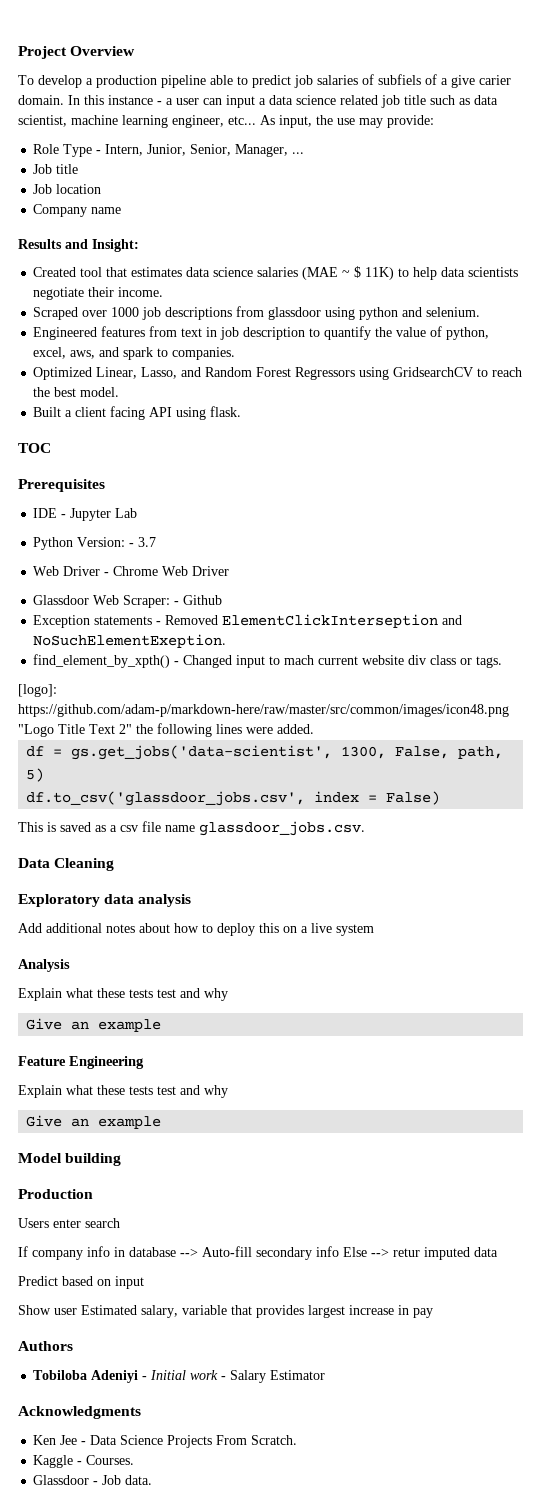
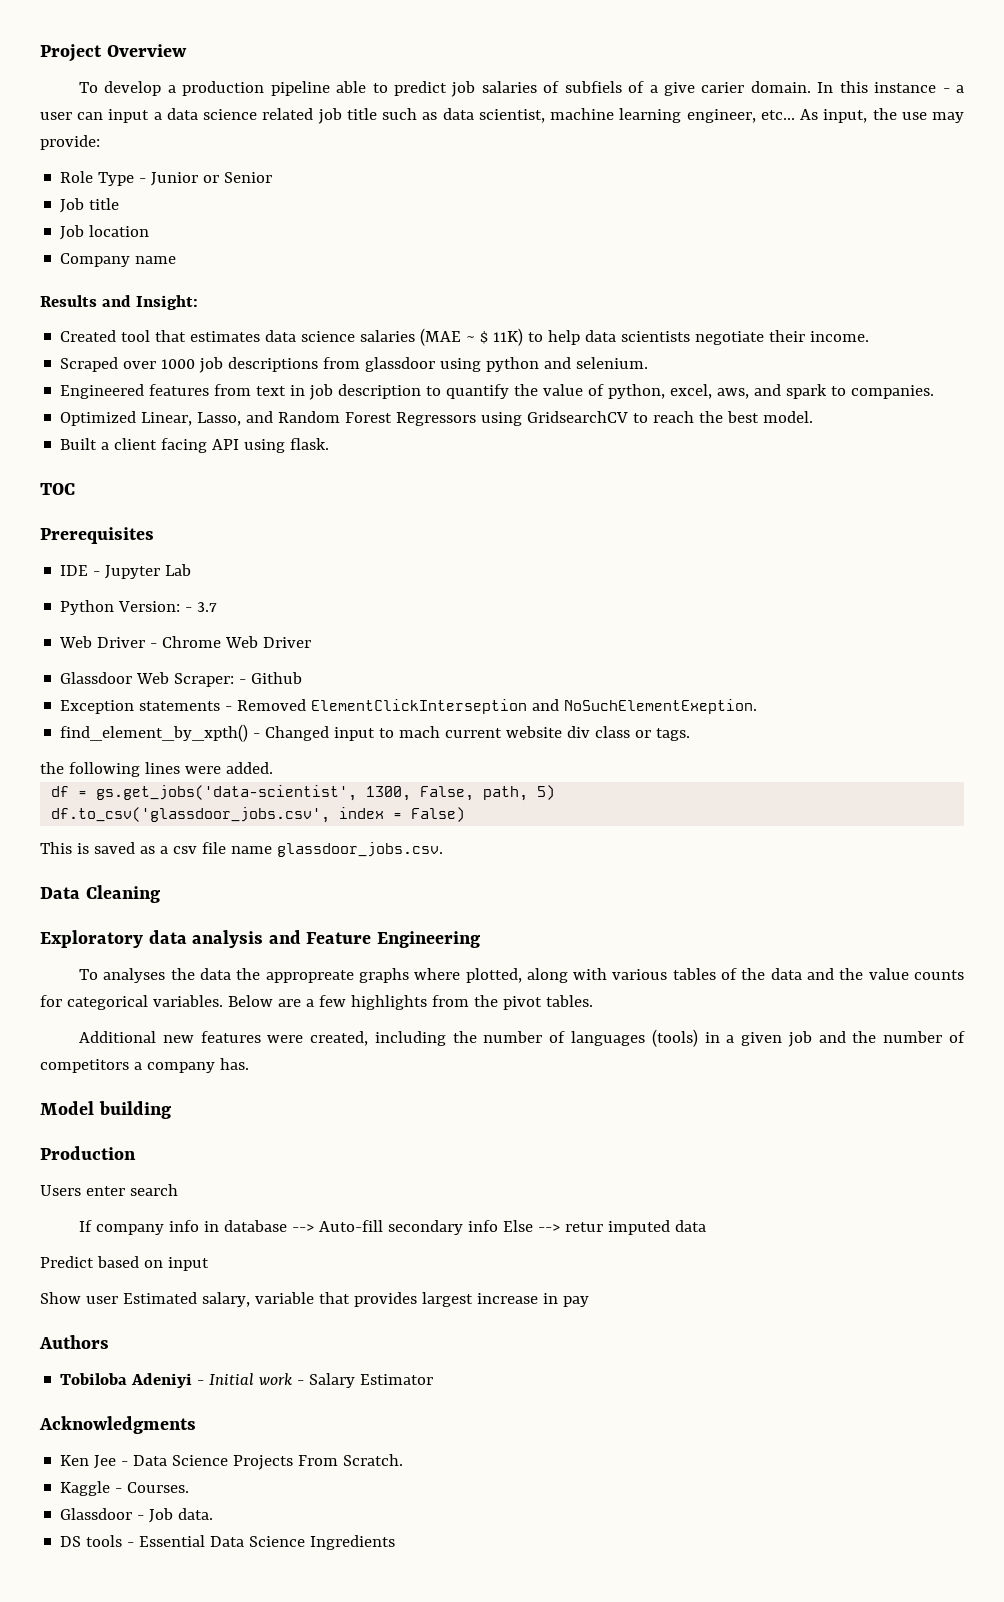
- Role Type - Intern, Junior, Senior, Manager, ...
+ Role Type - Junior or Senior
- [logo]: https://github.com/adam-p/markdown-here/raw/master/src/common/images/icon48.png "Logo Title Text 2" the following lines were added.
+ the following lines were added.
- Exploratory data analysis
- Add additional notes about how to deploy this on a live system
- Analysis
- Explain what these tests test and why
- Give an example
- Feature Engineering
- Explain what these tests test and why
- Give an example
+ Exploratory data analysis and Feature Engineering
+ To analyses the data the appropreate graphs where plotted, along with various tables of the data and the value counts for categorical variables. Below are a few highlights from the pivot tables.
+ Additional new features were created, including the number of languages (tools) in a given job and the number of competitors a company has.
+ DS tools - Essential Data Science Ingredients

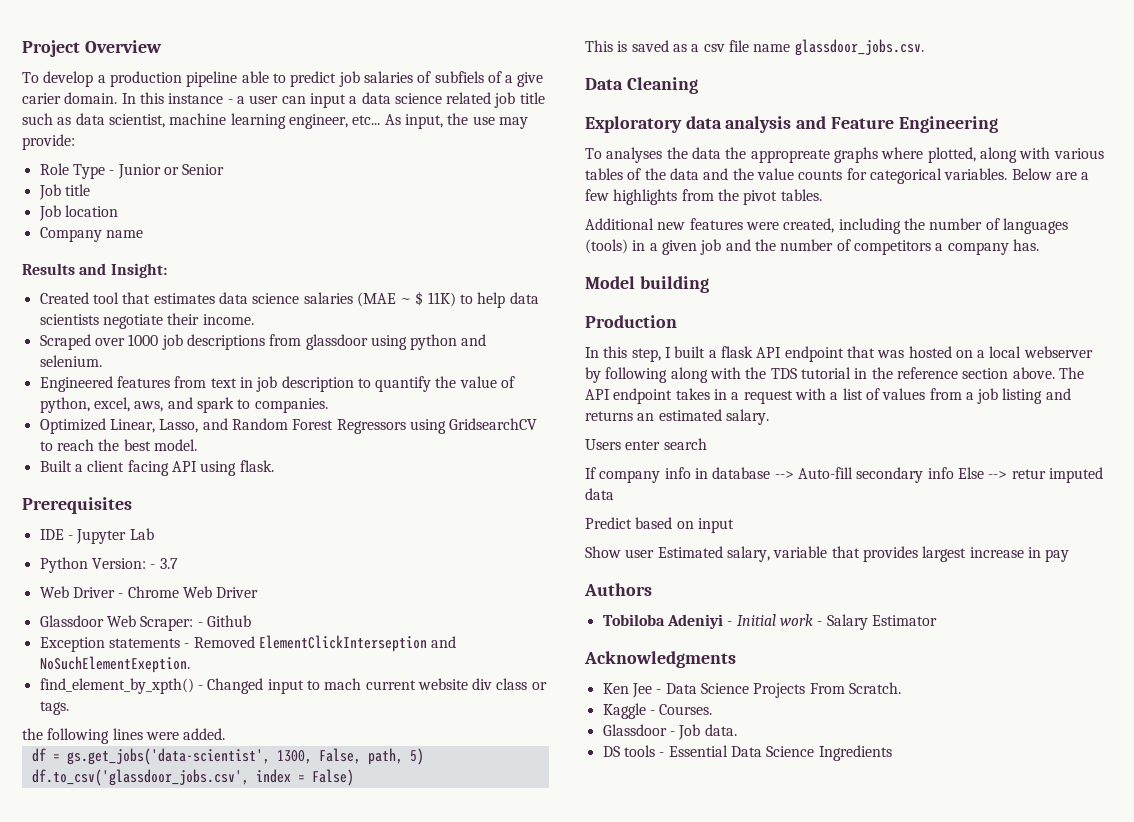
- TOC
+ In this step, I built a flask API endpoint that was hosted on a local webserver by following along with the TDS tutorial in the reference section above. The API endpoint takes in a request with a list of values from a job listing and returns an estimated salary.

